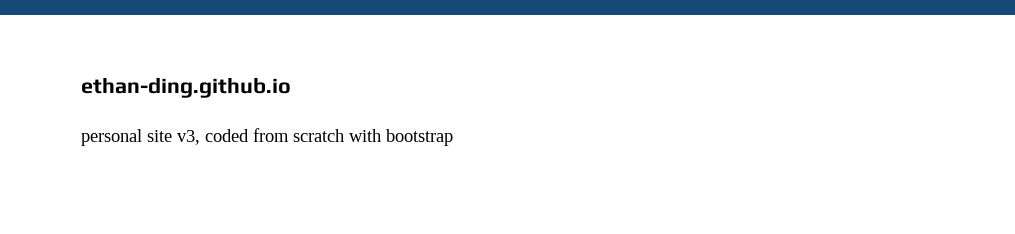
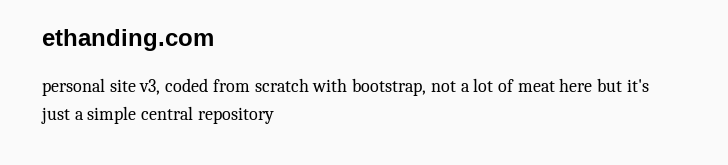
- ethan-ding.github.io
+ ethanding.com
- personal site v3, coded from scratch with bootstrap
+ personal site v3, coded from scratch with bootstrap, not a lot of meat here but it's just a simple central repository

